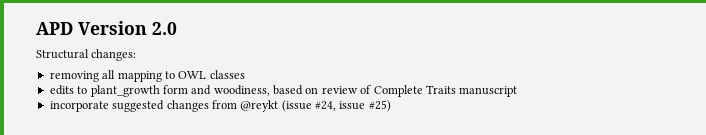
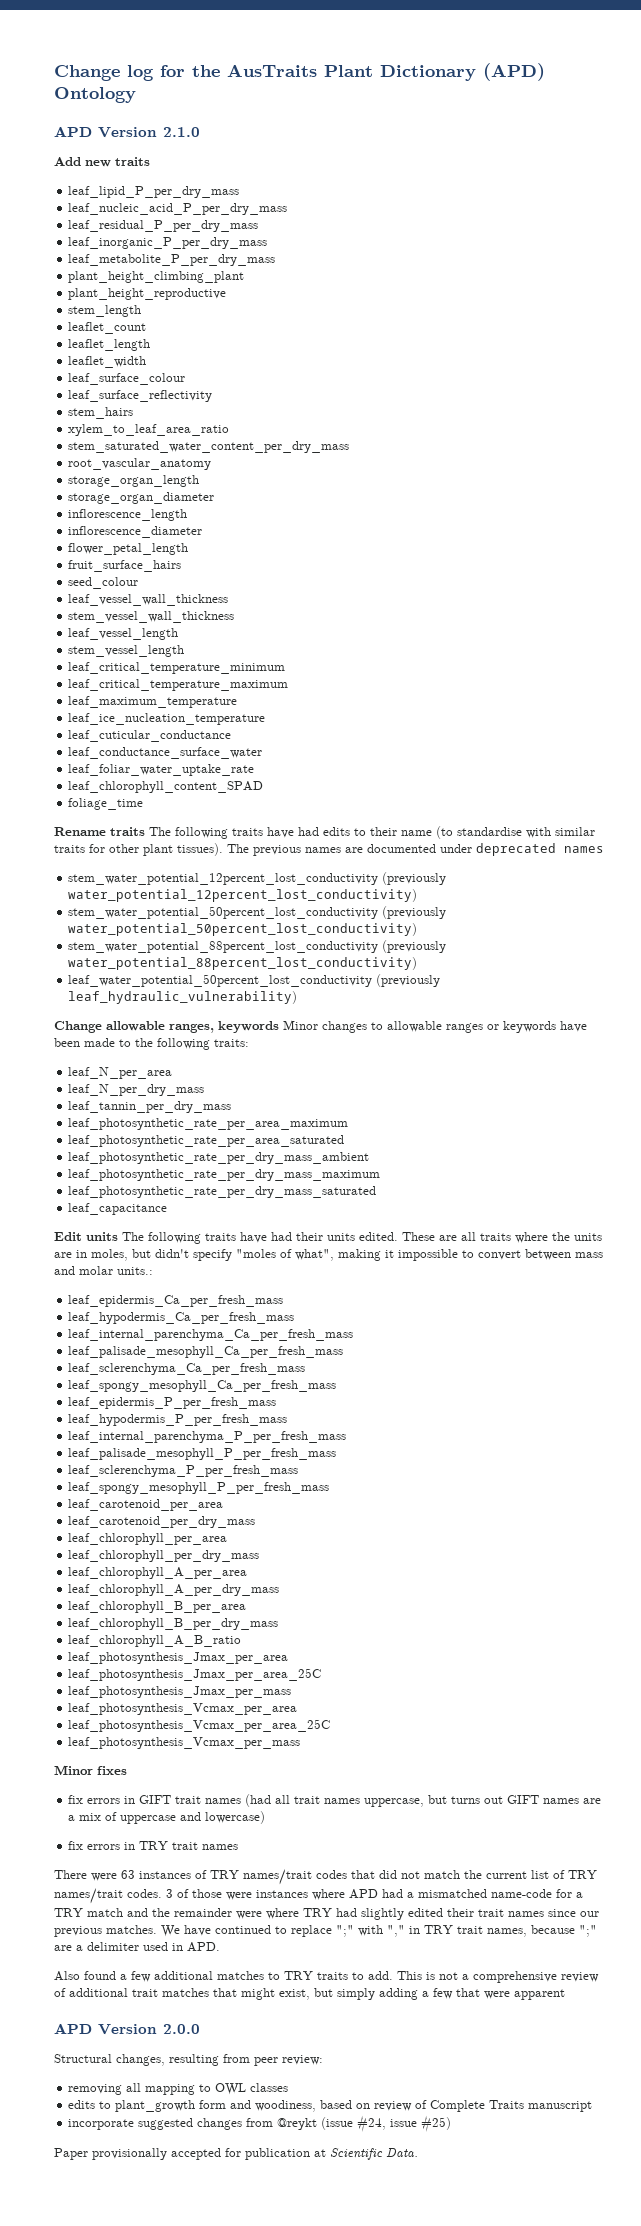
- APD Version 2.0
- Structural changes:
+ Change log for the AusTraits Plant Dictionary (APD) Ontology
+ APD Version 2.1.0
+ Add new traits
+ leaf_lipid_P_per_dry_mass
+ leaf_nucleic_acid_P_per_dry_mass
+ leaf_residual_P_per_dry_mass
+ leaf_inorganic_P_per_dry_mass
+ leaf_metabolite_P_per_dry_mass
+ plant_height_climbing_plant
+ plant_height_reproductive
+ stem_length
+ leaflet_count
+ leaflet_length
+ leaflet_width
+ leaf_surface_colour
+ leaf_surface_reflectivity
+ stem_hairs
+ xylem_to_leaf_area_ratio
+ stem_saturated_water_content_per_dry_mass
+ root_vascular_anatomy
+ storage_organ_length
+ storage_organ_diameter
+ inflorescence_length
+ inflorescence_diameter
+ flower_petal_length
+ fruit_surface_hairs
+ seed_colour
+ leaf_vessel_wall_thickness
+ stem_vessel_wall_thickness
+ leaf_vessel_length
+ stem_vessel_length
+ leaf_critical_temperature_minimum
+ leaf_critical_temperature_maximum
+ leaf_maximum_temperature
+ leaf_ice_nucleation_temperature
+ leaf_cuticular_conductance
+ leaf_conductance_surface_water
+ leaf_foliar_water_uptake_rate
+ leaf_chlorophyll_content_SPAD
+ foliage_time
+ Rename traits The following traits have had edits to their name (to standardise with similar traits for other plant tissues). The previous names are documented under deprecated names
+ stem_water_potential_12percent_lost_conductivity (previously water_potential_12percent_lost_conductivity)
+ stem_water_potential_50percent_lost_conductivity (previously water_potential_50percent_lost_conductivity)
+ stem_water_potential_88percent_lost_conductivity (previously water_potential_88percent_lost_conductivity)
+ leaf_water_potential_50percent_lost_conductivity (previously leaf_hydraulic_vulnerability)
+ Change allowable ranges, keywords Minor changes to allowable ranges or keywords have been made to the following traits:
+ leaf_N_per_area
+ leaf_N_per_dry_mass
+ leaf_tannin_per_dry_mass
+ leaf_photosynthetic_rate_per_area_maximum
+ leaf_photosynthetic_rate_per_area_saturated
+ leaf_photosynthetic_rate_per_dry_mass_ambient
+ leaf_photosynthetic_rate_per_dry_mass_maximum
+ leaf_photosynthetic_rate_per_dry_mass_saturated
+ leaf_capacitance
+ Edit units The following traits have had their units edited. These are all traits where the units are in moles, but didn't specify "moles of what", making it impossible to convert between mass and molar units.:
+ leaf_epidermis_Ca_per_fresh_mass
+ leaf_hypodermis_Ca_per_fresh_mass
+ leaf_internal_parenchyma_Ca_per_fresh_mass
+ leaf_palisade_mesophyll_Ca_per_fresh_mass
+ leaf_sclerenchyma_Ca_per_fresh_mass
+ leaf_spongy_mesophyll_Ca_per_fresh_mass
+ leaf_epidermis_P_per_fresh_mass
+ leaf_hypodermis_P_per_fresh_mass
+ leaf_internal_parenchyma_P_per_fresh_mass
+ leaf_palisade_mesophyll_P_per_fresh_mass
+ leaf_sclerenchyma_P_per_fresh_mass
+ leaf_spongy_mesophyll_P_per_fresh_mass
+ leaf_carotenoid_per_area
+ leaf_carotenoid_per_dry_mass
+ leaf_chlorophyll_per_area
+ leaf_chlorophyll_per_dry_mass
+ leaf_chlorophyll_A_per_area
+ leaf_chlorophyll_A_per_dry_mass
+ leaf_chlorophyll_B_per_area
+ leaf_chlorophyll_B_per_dry_mass
+ leaf_chlorophyll_A_B_ratio
+ leaf_photosynthesis_Jmax_per_area
+ leaf_photosynthesis_Jmax_per_area_25C
+ leaf_photosynthesis_Jmax_per_mass
+ leaf_photosynthesis_Vcmax_per_area
+ leaf_photosynthesis_Vcmax_per_area_25C
+ leaf_photosynthesis_Vcmax_per_mass
+ Minor fixes
+ fix errors in GIFT trait names (had all trait names uppercase, but turns out GIFT names are a mix of uppercase and lowercase)
+ fix errors in TRY trait names
+ There were 63 instances of TRY names/trait codes that did not match the current list of TRY names/trait codes. 3 of those were instances where APD had a mismatched name-code for a TRY match and the remainder were where TRY had slightly edited their trait names since our previous matches. We have continued to replace ";" with "," in TRY trait names, because ";" are a delimiter used in APD.
+ Also found a few additional matches to TRY traits to add. This is not a comprehensive review of additional trait matches that might exist, but simply adding a few that were apparent
+ APD Version 2.0.0
+ Structural changes, resulting from peer review:
+ Paper provisionally accepted for publication at Scientific Data.

